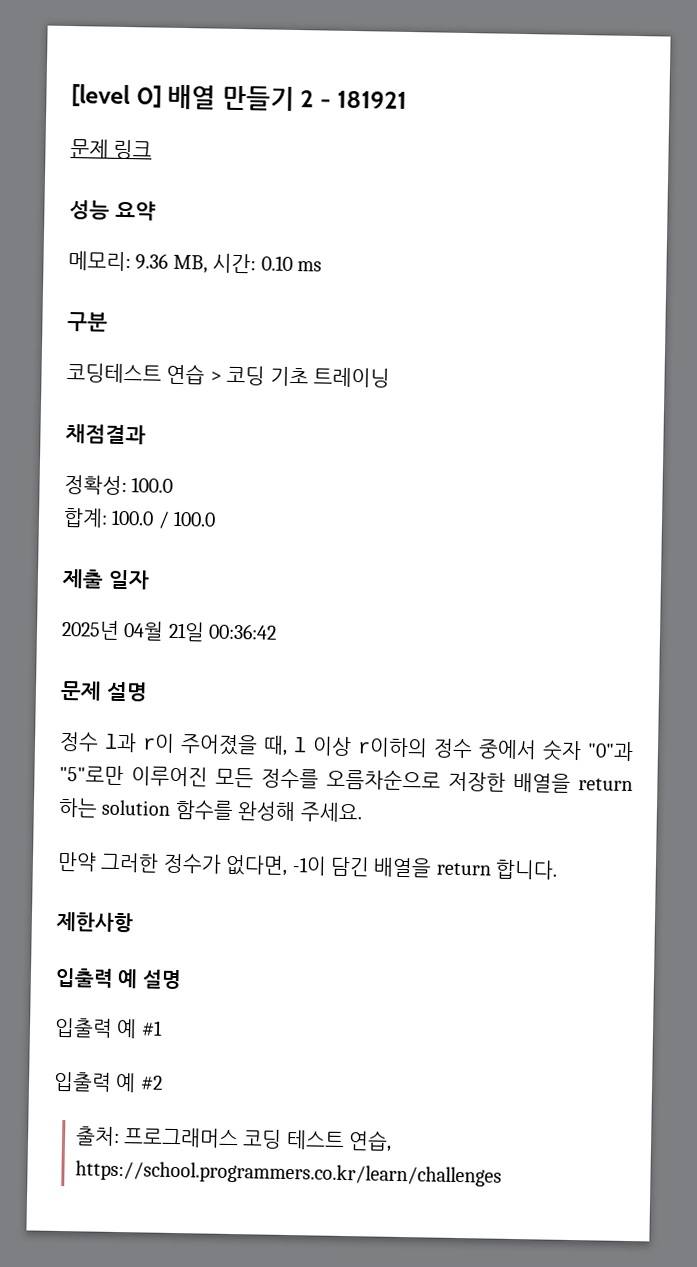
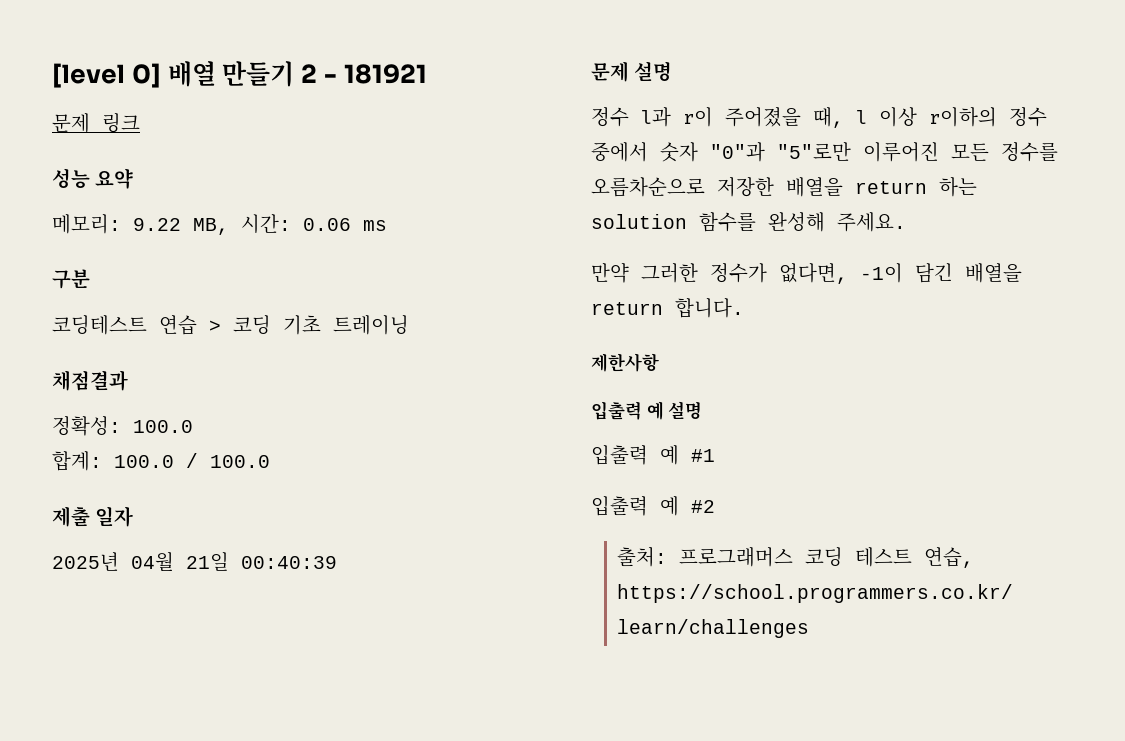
- 메모리: 9.36 MB, 시간: 0.10 ms
+ 메모리: 9.22 MB, 시간: 0.06 ms
- 2025년 04월 21일 00:36:42
+ 2025년 04월 21일 00:40:39

